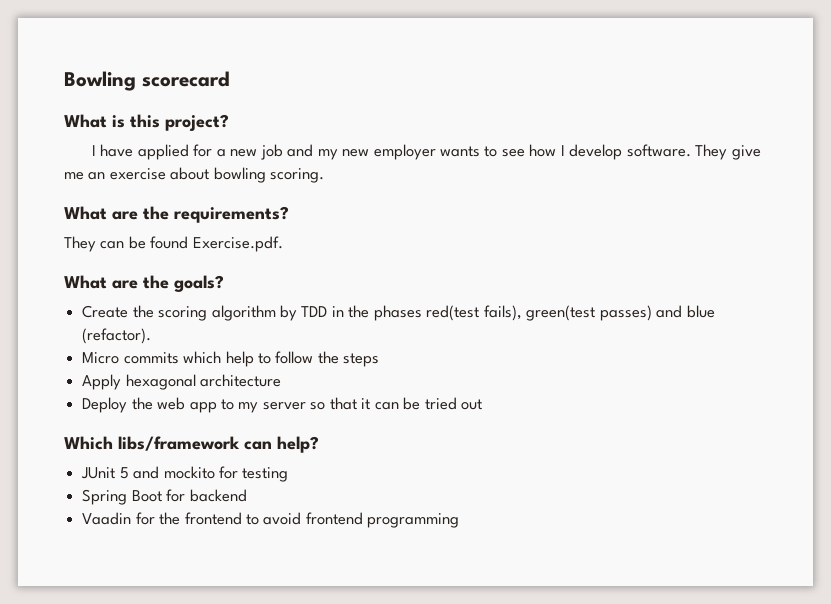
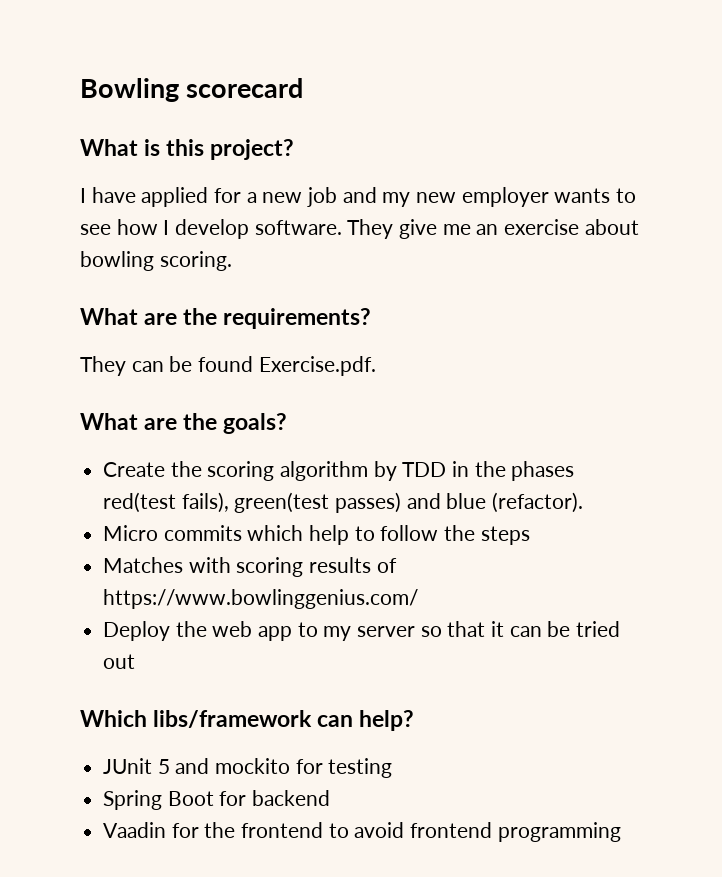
- Apply hexagonal architecture
+ Matches with scoring results of https://www.bowlinggenius.com/

